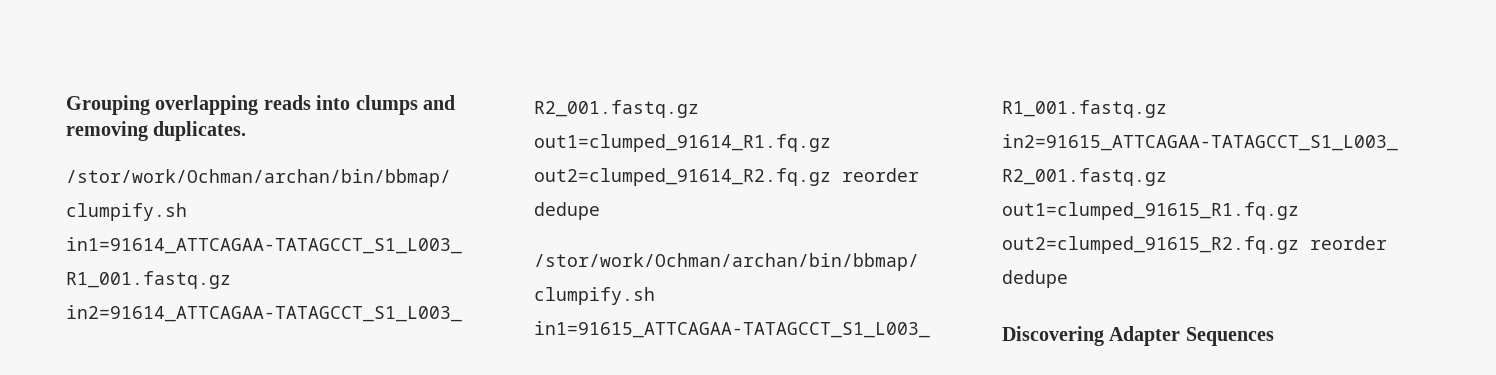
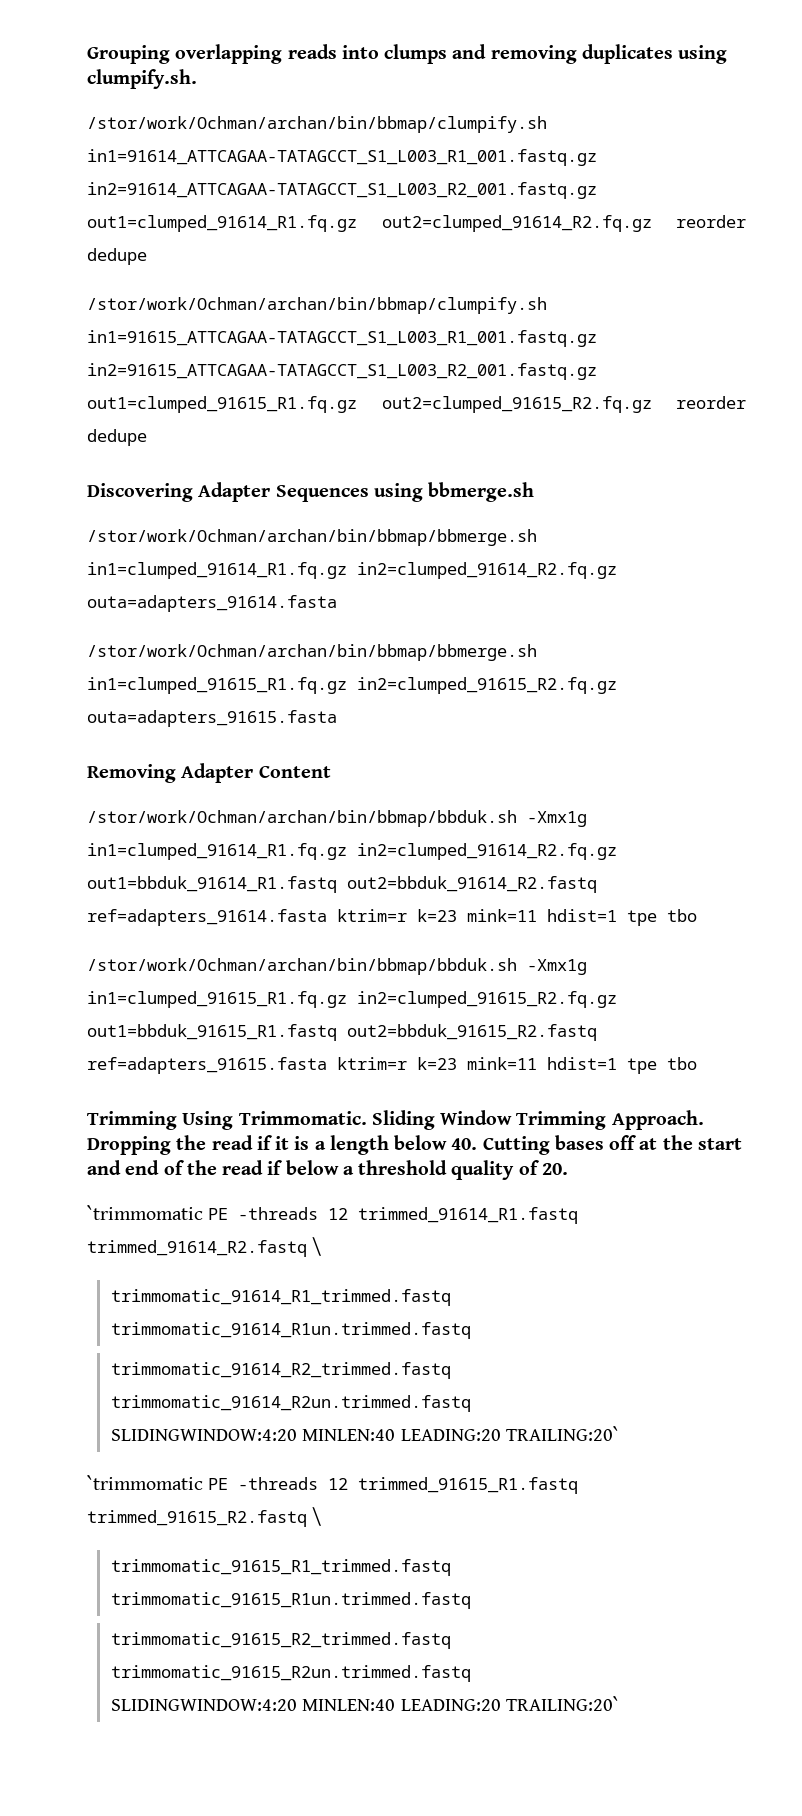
- Grouping overlapping reads into clumps and removing duplicates.
+ Grouping overlapping reads into clumps and removing duplicates using clumpify.sh.
- Discovering Adapter Sequences
+ Discovering Adapter Sequences using bbmerge.sh
+ /stor/work/Ochman/archan/bin/bbmap/bbmerge.sh in1=clumped_91614_R1.fq.gz in2=clumped_91614_R2.fq.gz outa=adapters_91614.fasta
+ /stor/work/Ochman/archan/bin/bbmap/bbmerge.sh in1=clumped_91615_R1.fq.gz in2=clumped_91615_R2.fq.gz outa=adapters_91615.fasta
+ Removing Adapter Content
+ /stor/work/Ochman/archan/bin/bbmap/bbduk.sh -Xmx1g in1=clumped_91614_R1.fq.gz in2=clumped_91614_R2.fq.gz out1=bbduk_91614_R1.fastq out2=bbduk_91614_R2.fastq ref=adapters_91614.fasta ktrim=r k=23 mink=11 hdist=1 tpe tbo
+ /stor/work/Ochman/archan/bin/bbmap/bbduk.sh -Xmx1g in1=clumped_91615_R1.fq.gz in2=clumped_91615_R2.fq.gz out1=bbduk_91615_R1.fastq out2=bbduk_91615_R2.fastq ref=adapters_91615.fasta ktrim=r k=23 mink=11 hdist=1 tpe tbo
+ Trimming Using Trimmomatic. Sliding Window Trimming Approach. Dropping the read if it is a length below 40. Cutting bases off at the start and end of the read if below a threshold quality of 20.
+ `trimmomatic PE -threads 12 trimmed_91614_R1.fastq trimmed_91614_R2.fastq \
+ trimmomatic_91614_R1_trimmed.fastq trimmomatic_91614_R1un.trimmed.fastq
+ trimmomatic_91614_R2_trimmed.fastq trimmomatic_91614_R2un.trimmed.fastq
+ SLIDINGWINDOW:4:20 MINLEN:40 LEADING:20 TRAILING:20`
+ `trimmomatic PE -threads 12 trimmed_91615_R1.fastq trimmed_91615_R2.fastq \
+ trimmomatic_91615_R1_trimmed.fastq trimmomatic_91615_R1un.trimmed.fastq
+ trimmomatic_91615_R2_trimmed.fastq trimmomatic_91615_R2un.trimmed.fastq
+ SLIDINGWINDOW:4:20 MINLEN:40 LEADING:20 TRAILING:20`

